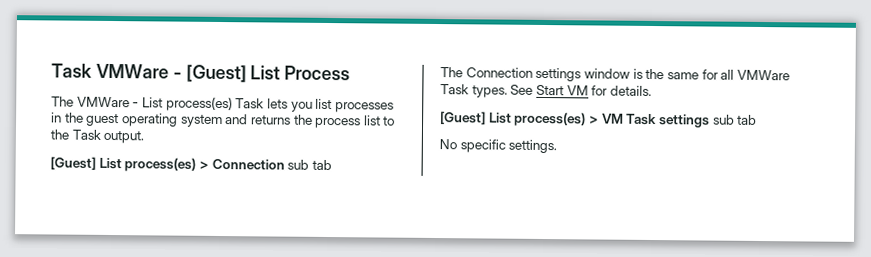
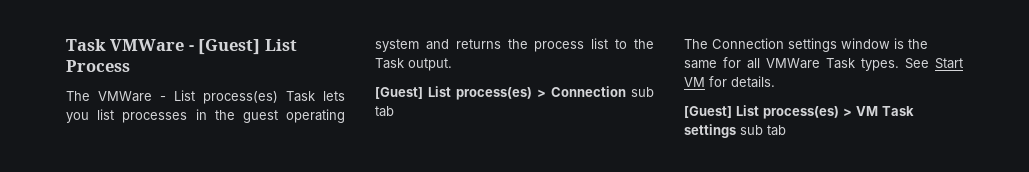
- No specific settings.

